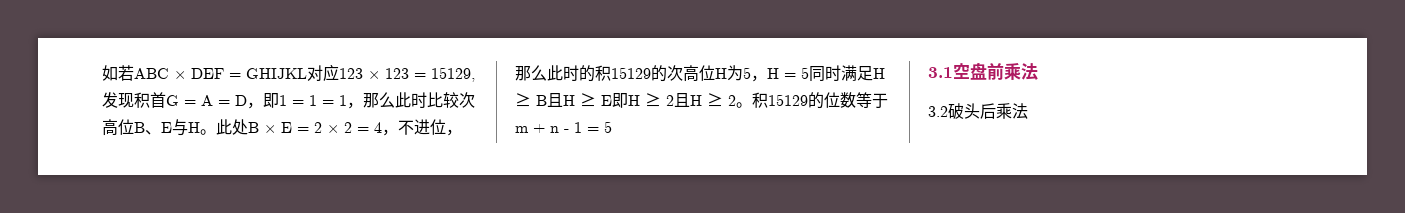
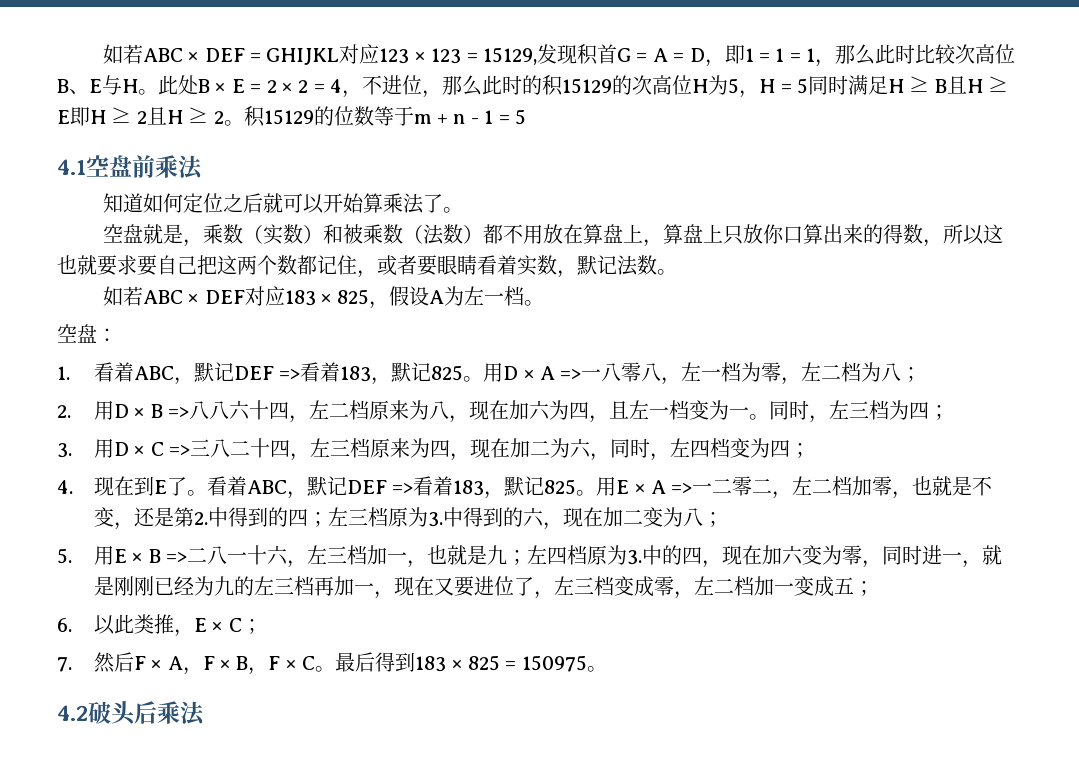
- 3.1空盘前乘法
+ 4.1空盘前乘法
- 3.2破头后乘法
+ 知道如何定位之后就可以开始算乘法了。
+ 空盘就是，乘数（实数）和被乘数（法数）都不用放在算盘上，算盘上只放你口算出来的得数，所以这也就要求要自己把这两个数都记住，或者要眼睛看着实数，默记法数。
+ 如若ABC × DEF对应183 × 825，假设A为左一档。
+ 空盘：
+ 1.看着ABC，默记DEF =>看着183，默记825。用D × A =>一八零八，左一档为零，左二档为八；
+ 2.用D × B =>八八六十四，左二档原来为八，现在加六为四，且左一档变为一。同时，左三档为四；
+ 3.用D × C =>三八二十四，左三档原来为四，现在加二为六，同时，左四档变为四；
+ 4.现在到E了。看着ABC，默记DEF =>看着183，默记825。用E × A =>一二零二，左二档加零，也就是不变，还是第2.中得到的四；左三档原为3.中得到的六，现在加二变为八；
+ 5.用E × B =>二八一十六，左三档加一，也就是九；左四档原为3.中的四，现在加六变为零，同时进一，就是刚刚已经为九的左三档再加一，现在又要进位了，左三档变成零，左二档加一变成五；
+ 6.以此类推，E × C；
+ 7.然后F × A，F × B，F × C。最后得到183 × 825 = 150975。
+ 4.2破头后乘法

